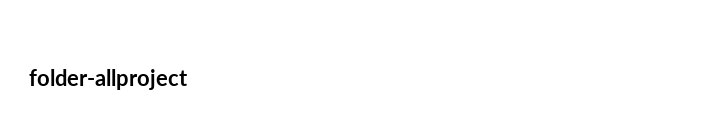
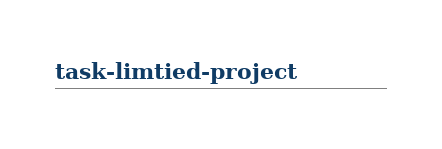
- folder-allproject
+ task-limtied-project

